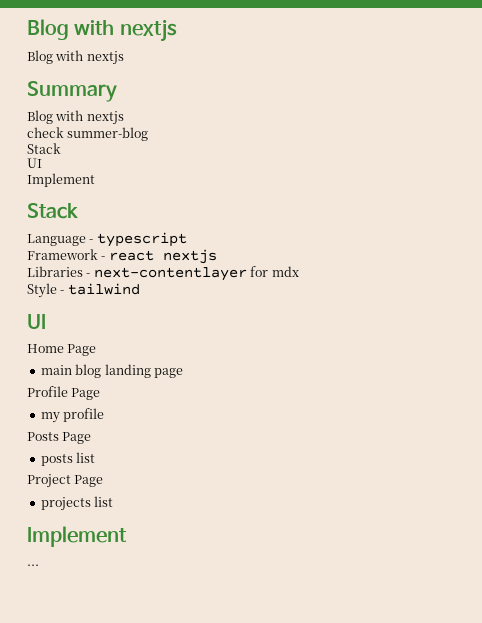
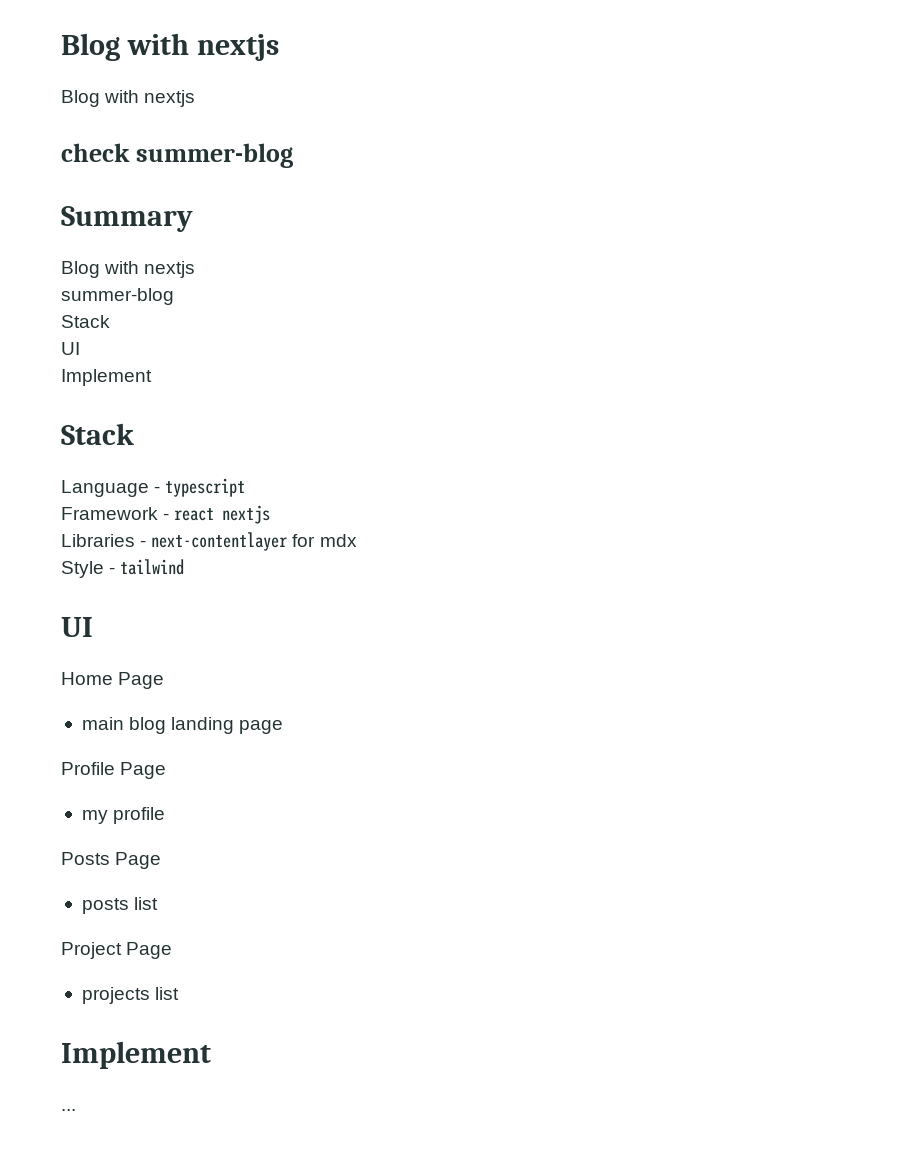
+ check summer-blog
  Summary
  Blog with nextjs
- check summer-blog
+ summer-blog

